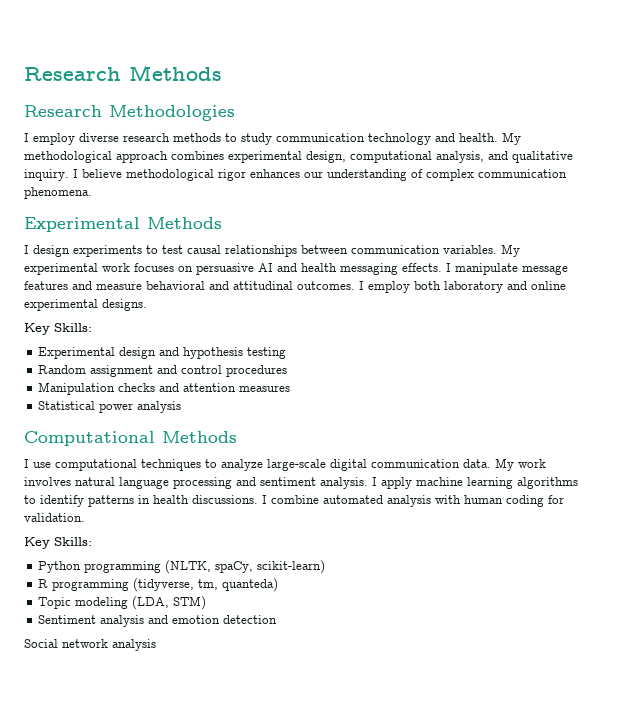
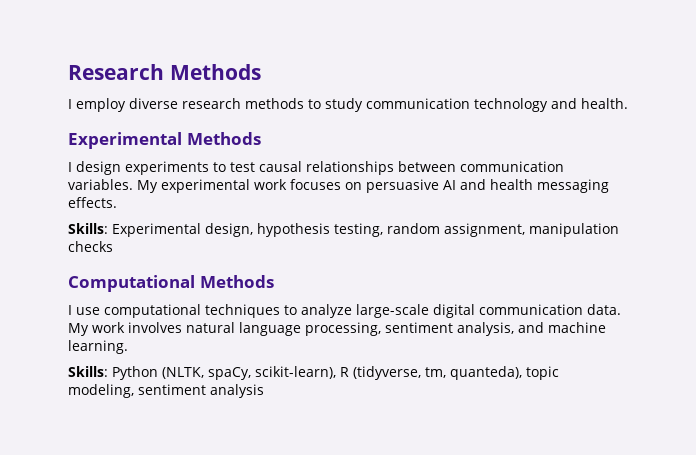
- Research Methodologies
- My methodological approach combines experimental design, computational analysis, and qualitative inquiry. I believe methodological rigor enhances our understanding of complex communication phenomena.
- My experimental work focuses on persuasive AI and health messaging effects. I manipulate message features and measure behavioral and attitudinal outcomes. I employ both laboratory and online experimental designs.
- Key Skills:
- Experimental design and hypothesis testing
- Random assignment and control procedures
- Manipulation checks and attention measures
- Statistical power analysis
+ My experimental work focuses on persuasive AI and health messaging effects.
+ Skills: Experimental design, hypothesis testing, random assignment, manipulation checks
- My work involves natural language processing and sentiment analysis. I apply machine learning algorithms to identify patterns in health discussions. I combine automated analysis with human coding for validation.
- Key Skills:
- Python programming (NLTK, spaCy, scikit-learn)
- R programming (tidyverse, tm, quanteda)
- Topic modeling (LDA, STM)
- Sentiment analysis and emotion detection
- Social network analysis
+ My work involves natural language processing, sentiment analysis, and machine learning.
+ Skills: Python (NLTK, spaCy, scikit-learn), R (tidyverse, tm, quanteda), topic modeling, sentiment analysis

